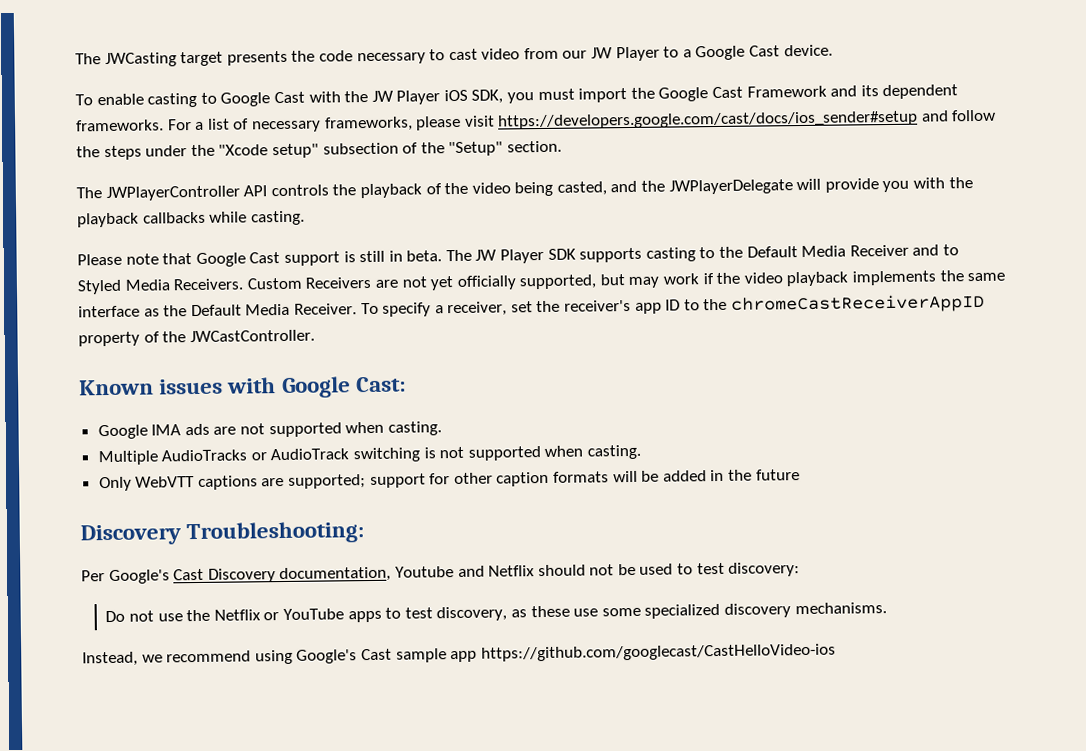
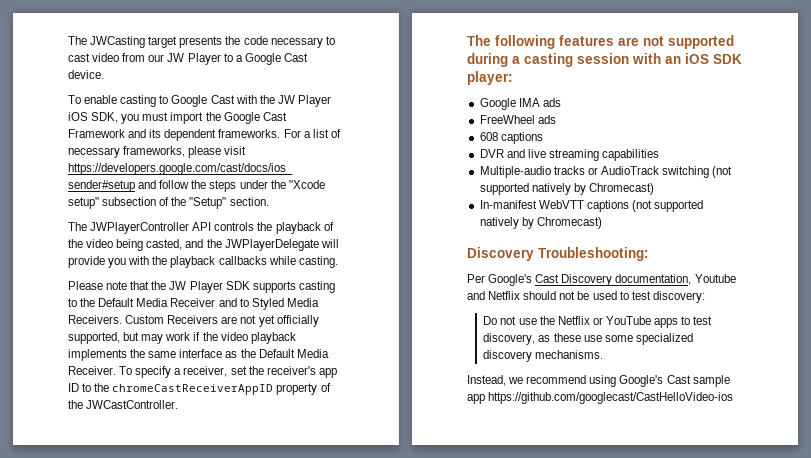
- Please note that Google Cast support is still in beta. The JW Player SDK supports casting to the Default Media Receiver and to Styled Media Receivers.
+ Please note that the JW Player SDK supports casting to the Default Media Receiver and to Styled Media Receivers.
- Known issues with Google Cast:
- Google IMA ads are not supported when casting.
- Multiple AudioTracks or AudioTrack switching is not supported when casting.
- Only WebVTT captions are supported; support for other caption formats will be added in the future
+ The following features are not supported during a casting session with an iOS SDK player:
+ Google IMA ads
+ FreeWheel ads
+ 608 captions
+ DVR and live streaming capabilities
+ Multiple-audio tracks or AudioTrack switching (not supported natively by Chromecast)
+ In-manifest WebVTT captions (not supported natively by Chromecast)

